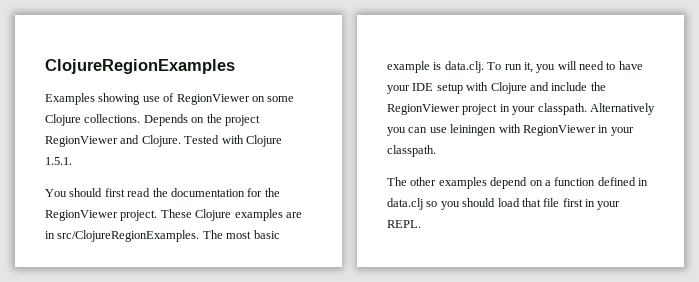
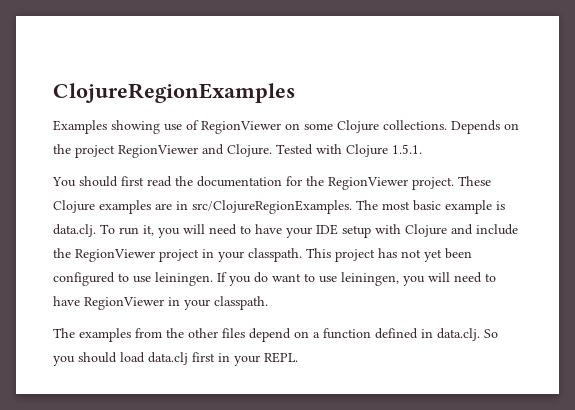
- Alternatively you can use leiningen with RegionViewer in your classpath.
+ This project has not yet been configured to use leiningen. If you do want to use leiningen, you will need to have RegionViewer in your classpath.
- The other examples depend on a function defined in data.clj so you should load that file first in your REPL.
+ The examples from the other files depend on a function defined in data.clj. So you should load data.clj first in your REPL.

